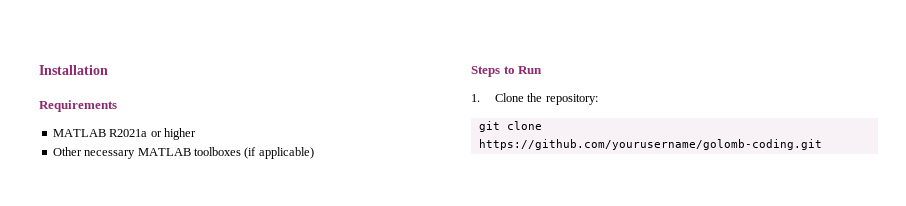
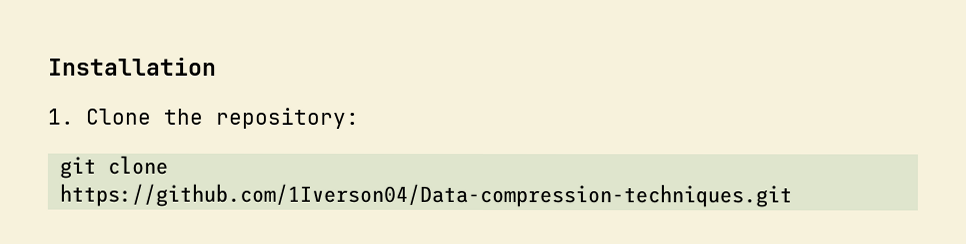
- Requirements
- MATLAB R2021a or higher
- Other necessary MATLAB toolboxes (if applicable)
- Steps to Run
- git clone https://github.com/yourusername/golomb-coding.git
+ git clone https://github.com/1Iverson04/Data-compression-techniques.git

